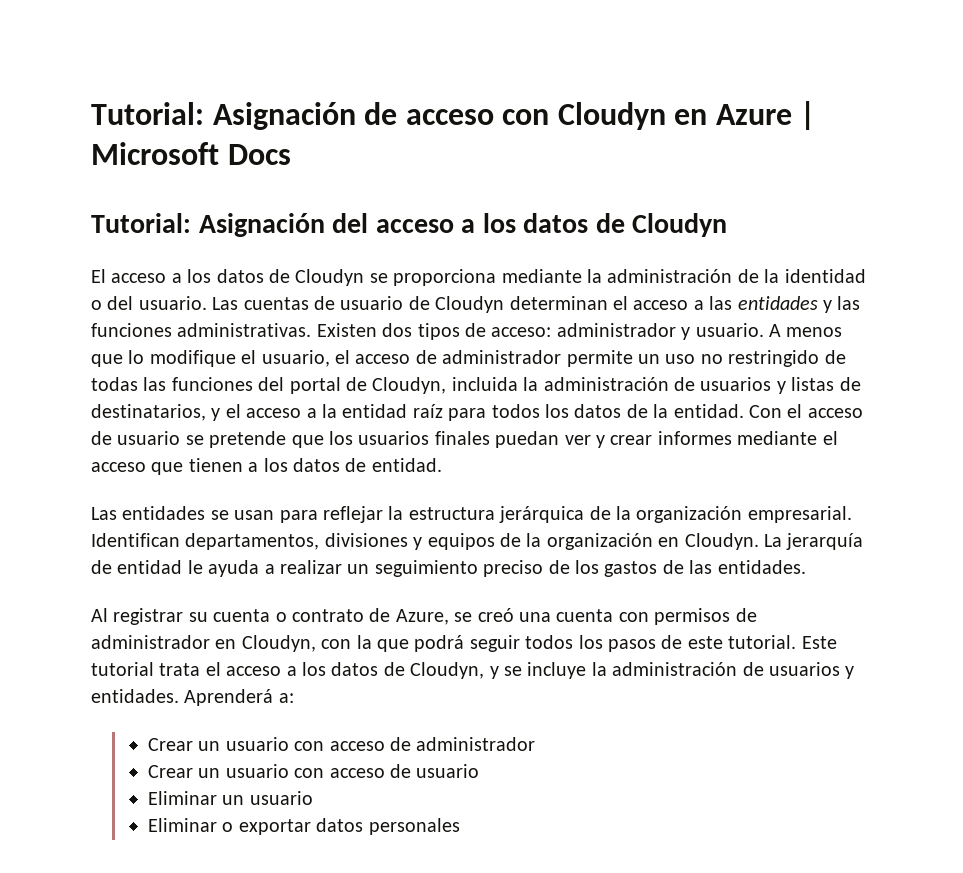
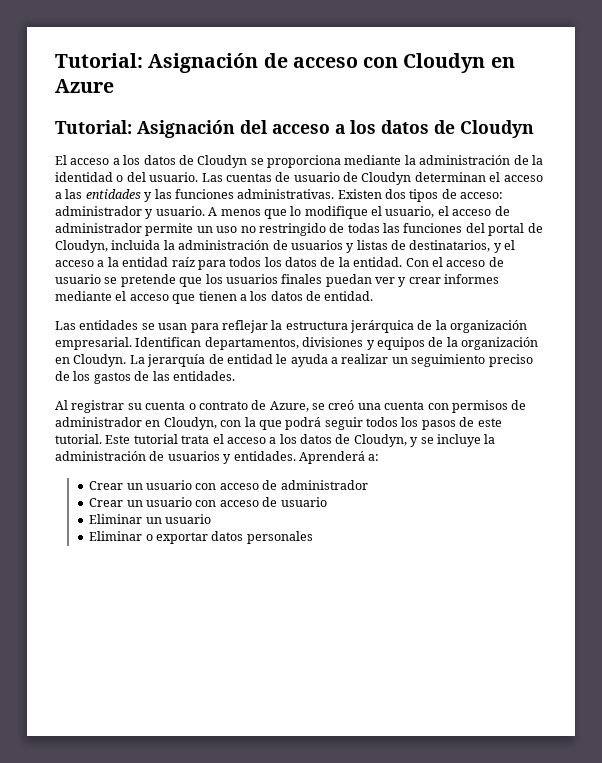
- Tutorial: Asignación de acceso con Cloudyn en Azure | Microsoft Docs
+ Tutorial: Asignación de acceso con Cloudyn en Azure

